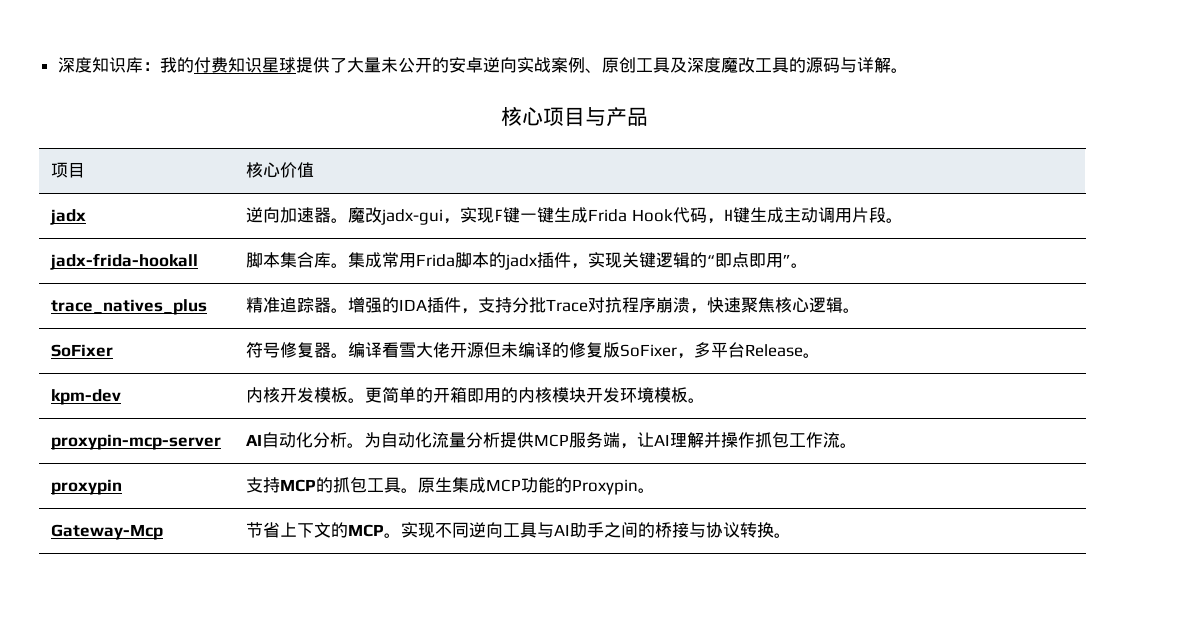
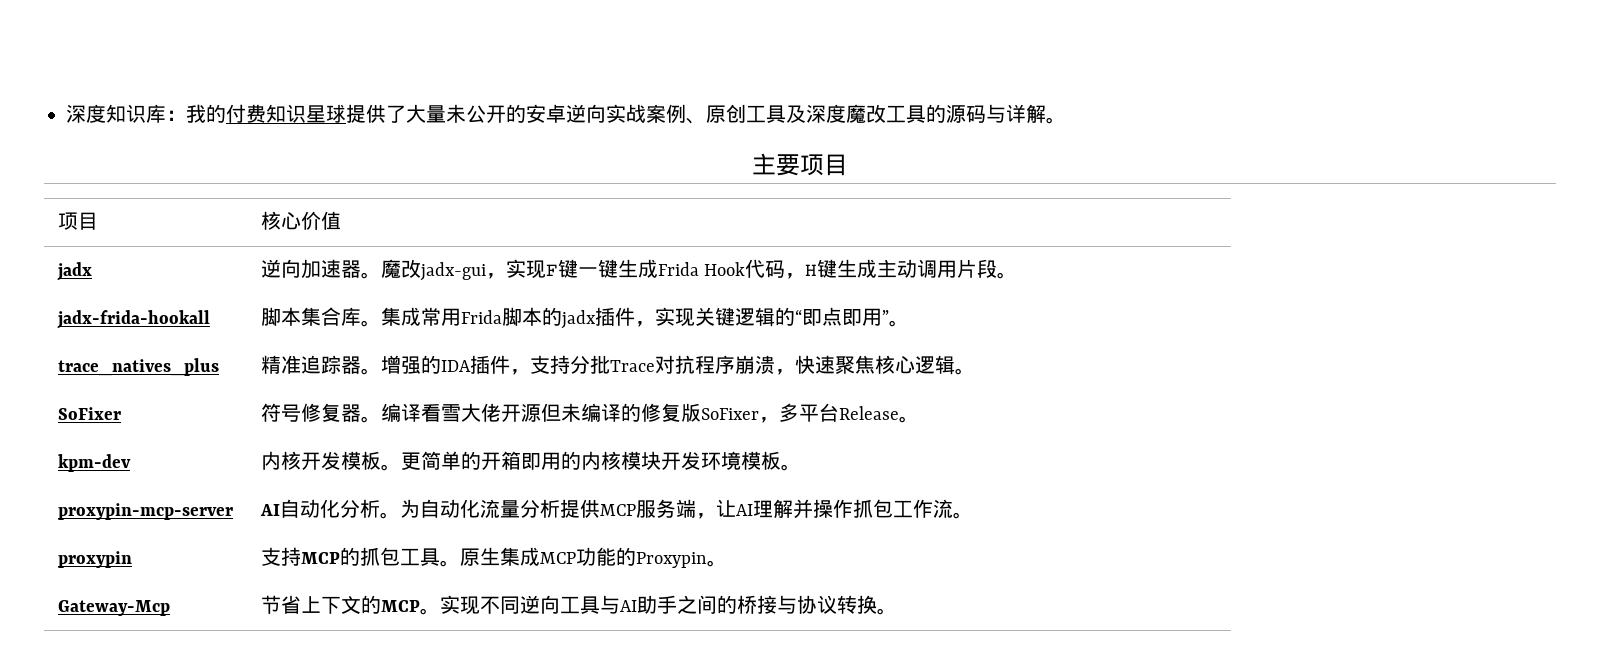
- 核心项目与产品
+ 主要项目

